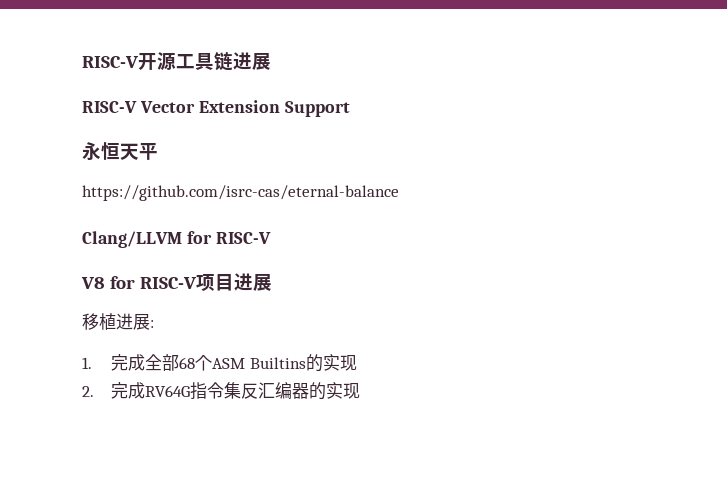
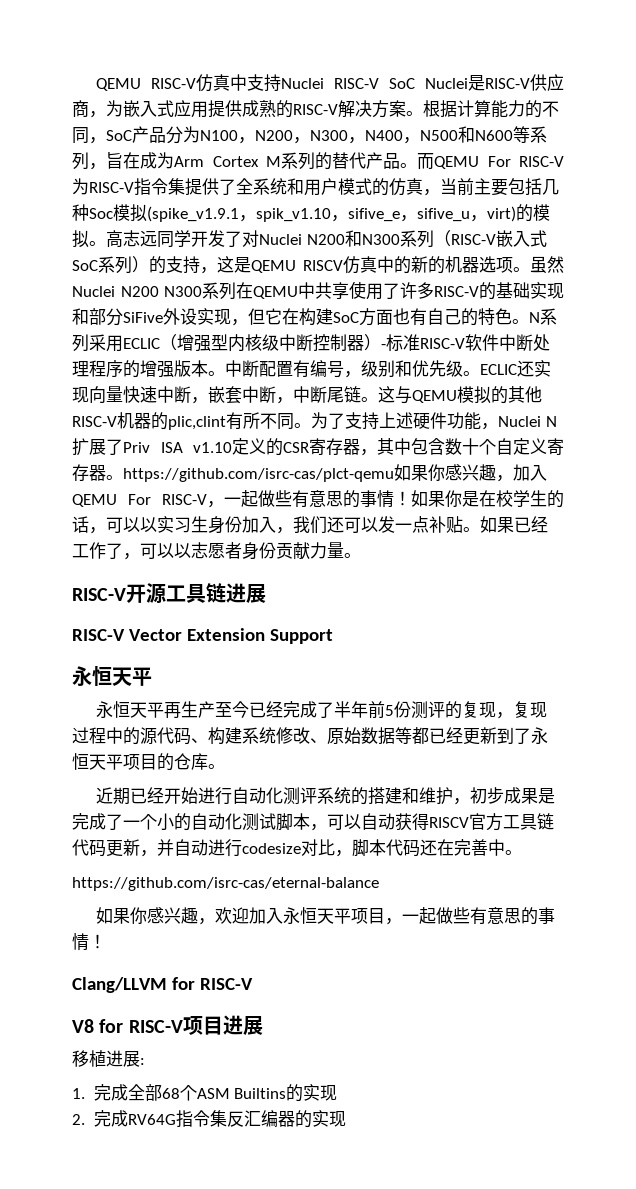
+ QEMU RISC-V仿真中支持Nuclei RISC-V SoC Nuclei是RISC-V供应商，为嵌入式应用提供成熟的RISC-V解决方案。根据计算能力的不同，SoC产品分为N100，N200，N300，N400，N500和N600等系列，旨在成为Arm Cortex M系列的替代产品。而QEMU For RISC-V为RISC-V指令集提供了全系统和用户模式的仿真，当前主要包括几种Soc模拟(spike_v1.9.1，spik_v1.10，sifive_e，sifive_u，virt)的模拟。高志远同学开发了对Nuclei N200和N300系列（RISC-V嵌入式SoC系列）的支持，这是QEMU RISCV仿真中的新的机器选项。虽然Nuclei N200 N300系列在QEMU中共享使用了许多RISC-V的基础实现和部分SiFive外设实现，但它在构建SoC方面也有自己的特色。N系列采用ECLIC（增强型内核级中断控制器）-标准RISC-V软件中断处理程序的增强版本。中断配置有编号，级别和优先级。ECLIC还实现向量快速中断，嵌套中断，中断尾链。这与QEMU模拟的其他RISC-V机器的plic,clint有所不同。为了支持上述硬件功能，Nuclei N扩展了Priv ISA v1.10定义的CSR寄存器，其中包含数十个自定义寄存器。https://github.com/isrc-cas/plct-qemu如果你感兴趣，加入QEMU For RISC-V，一起做些有意思的事情！如果你是在校学生的话，可以以实习生身份加入，我们还可以发一点补贴。如果已经工作了，可以以志愿者身份贡献力量。
+ 永恒天平再生产至今已经完成了半年前5份测评的复现，复现过程中的源代码、构建系统修改、原始数据等都已经更新到了永恒天平项目的仓库。
+ 近期已经开始进行自动化测评系统的搭建和维护，初步成果是完成了一个小的自动化测试脚本，可以自动获得RISCV官方工具链代码更新，并自动进行codesize对比，脚本代码还在完善中。
  https://github.com/isrc-cas/eternal-balance
+ 如果你感兴趣，欢迎加入永恒天平项目，一起做些有意思的事情！

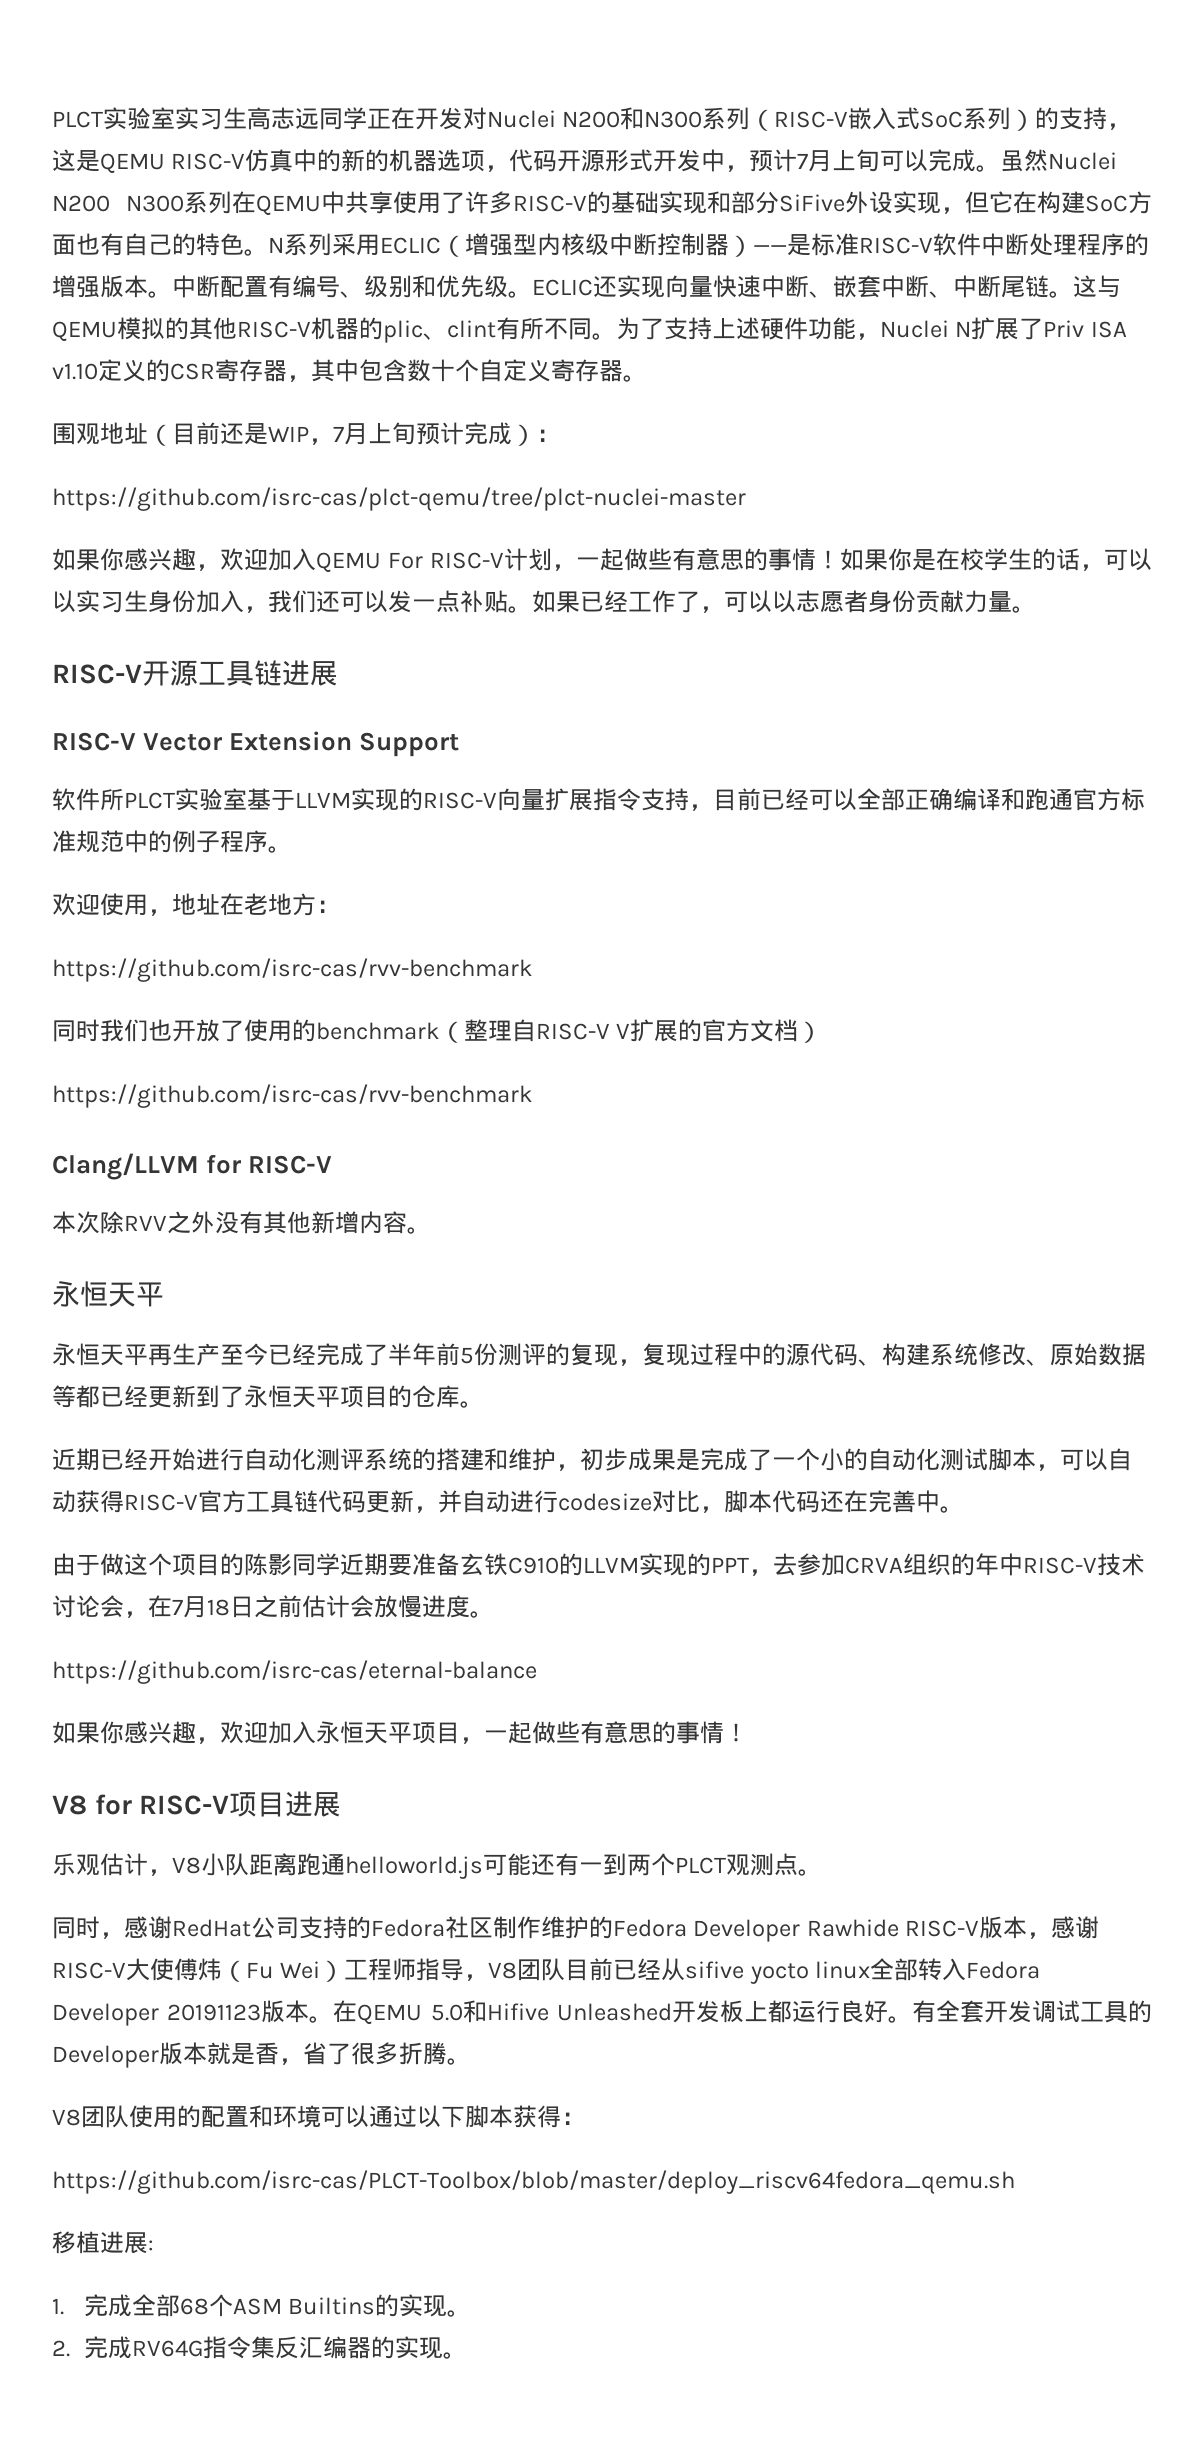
- QEMU RISC-V仿真中支持Nuclei RISC-V SoC Nuclei是RISC-V供应商，为嵌入式应用提供成熟的RISC-V解决方案。根据计算能力的不同，SoC产品分为N100，N200，N300，N400，N500和N600等系列，旨在成为Arm Cortex M系列的替代产品。而QEMU For RISC-V为RISC-V指令集提供了全系统和用户模式的仿真，当前主要包括几种Soc模拟(spike_v1.9.1，spik_v1.10，sifive_e，sifive_u，virt)的模拟。高志远同学开发了对Nuclei N200和N300系列（RISC-V嵌入式SoC系列）的支持，这是QEMU RISCV仿真中的新的机器选项。
+ PLCT实验室实习生高志远同学正在开发对Nuclei N200和N300系列（RISC-V嵌入式SoC系列）的支持，这是QEMU RISC-V仿真中的新的机器选项，代码开源形式开发中，预计7月上旬可以完成。
- N系列采用ECLIC（增强型内核级中断控制器）-标准RISC-V软件中断处理程序的增强版本。
+ N系列采用ECLIC（增强型内核级中断控制器）——是标准RISC-V软件中断处理程序的增强版本。
- 中断配置有编号，级别和优先级。
+ 中断配置有编号、级别和优先级。
- ECLIC还实现向量快速中断，嵌套中断，中断尾链。
+ ECLIC还实现向量快速中断、嵌套中断、中断尾链。
- 这与QEMU模拟的其他RISC-V机器的plic,clint有所不同。
+ 这与QEMU模拟的其他RISC-V机器的plic、clint有所不同。
- 为了支持上述硬件功能，Nuclei N扩展了Priv ISA v1.10定义的CSR寄存器，其中包含数十个自定义寄存器。https://github.com/isrc-cas/plct-qemu如果你感兴趣，加入QEMU For RISC-V，一起做些有意思的事情！
+ 为了支持上述硬件功能，Nuclei N扩展了Priv ISA v1.10定义的CSR寄存器，其中包含数十个自定义寄存器。
+ 围观地址（目前还是WIP，7月上旬预计完成）：
+ https://github.com/isrc-cas/plct-qemu/tree/plct-nuclei-master
+ 如果你感兴趣，欢迎加入QEMU For RISC-V计划，一起做些有意思的事情！
+ 软件所PLCT实验室基于LLVM实现的RISC-V向量扩展指令支持，目前已经可以全部正确编译和跑通官方标准规范中的例子程序。
+ 欢迎使用，地址在老地方：
+ https://github.com/isrc-cas/rvv-benchmark
+ 同时我们也开放了使用的benchmark（整理自RISC-V V扩展的官方文档）
+ https://github.com/isrc-cas/rvv-benchmark
+ Clang/LLVM for RISC-V
+ 本次除RVV之外没有其他新增内容。
- 近期已经开始进行自动化测评系统的搭建和维护，初步成果是完成了一个小的自动化测试脚本，可以自动获得RISCV官方工具链代码更新，并自动进行codesize对比，脚本代码还在完善中。
+ 近期已经开始进行自动化测评系统的搭建和维护，初步成果是完成了一个小的自动化测试脚本，可以自动获得RISC-V官方工具链代码更新，并自动进行codesize对比，脚本代码还在完善中。
+ 由于做这个项目的陈影同学近期要准备玄铁C910的LLVM实现的PPT，去参加CRVA组织的年中RISC-V技术讨论会，在7月18日之前估计会放慢进度。
- Clang/LLVM for RISC-V
+ 乐观估计，V8小队距离跑通helloworld.js可能还有一到两个PLCT观测点。
+ 同时，感谢RedHat公司支持的Fedora社区制作维护的Fedora Developer Rawhide RISC-V版本，感谢RISC-V大使傅炜（Fu Wei）工程师指导，V8团队目前已经从sifive yocto linux全部转入Fedora Developer 20191123版本。在QEMU 5.0和Hifive Unleashed开发板上都运行良好。有全套开发调试工具的Developer版本就是香，省了很多折腾。
+ V8团队使用的配置和环境可以通过以下脚本获得：
+ https://github.com/isrc-cas/PLCT-Toolbox/blob/master/deploy_riscv64fedora_qemu.sh
- 1.完成全部68个ASM Builtins的实现
+ 1.完成全部68个ASM Builtins的实现。
- 2.完成RV64G指令集反汇编器的实现
+ 2.完成RV64G指令集反汇编器的实现。

